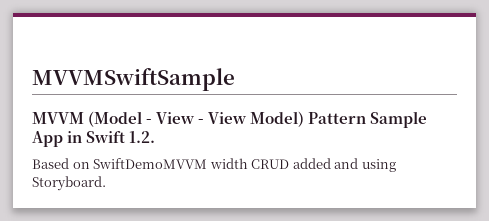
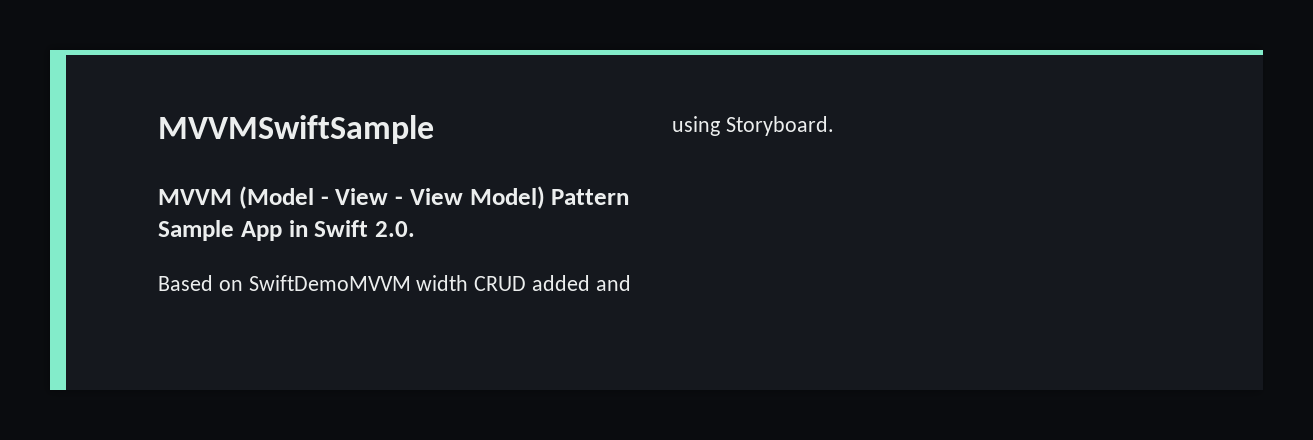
- MVVM (Model - View - View Model) Pattern Sample App in Swift 1.2.
+ MVVM (Model - View - View Model) Pattern Sample App in Swift 2.0.

